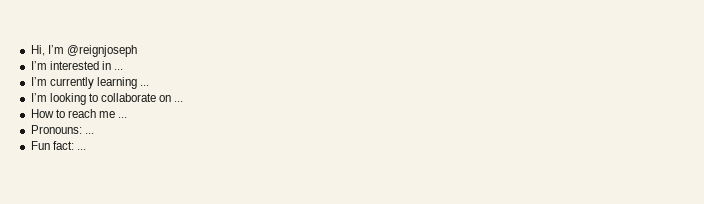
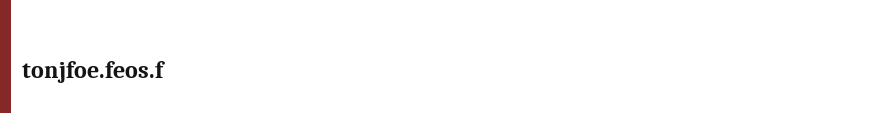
- Hi, I’m @reignjoseph
- I’m interested in ...
- I’m currently learning ...
- I’m looking to collaborate on ...
- How to reach me ...
- Pronouns: ...
- Fun fact: ...
+ tonjfoe.feos.f

